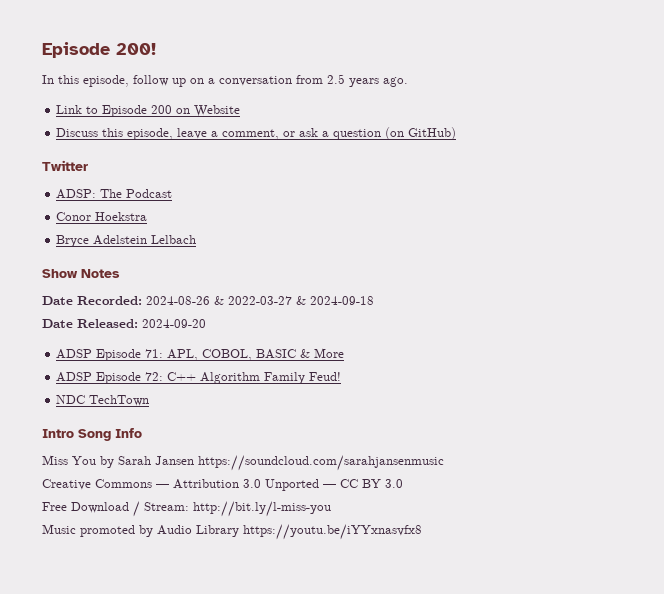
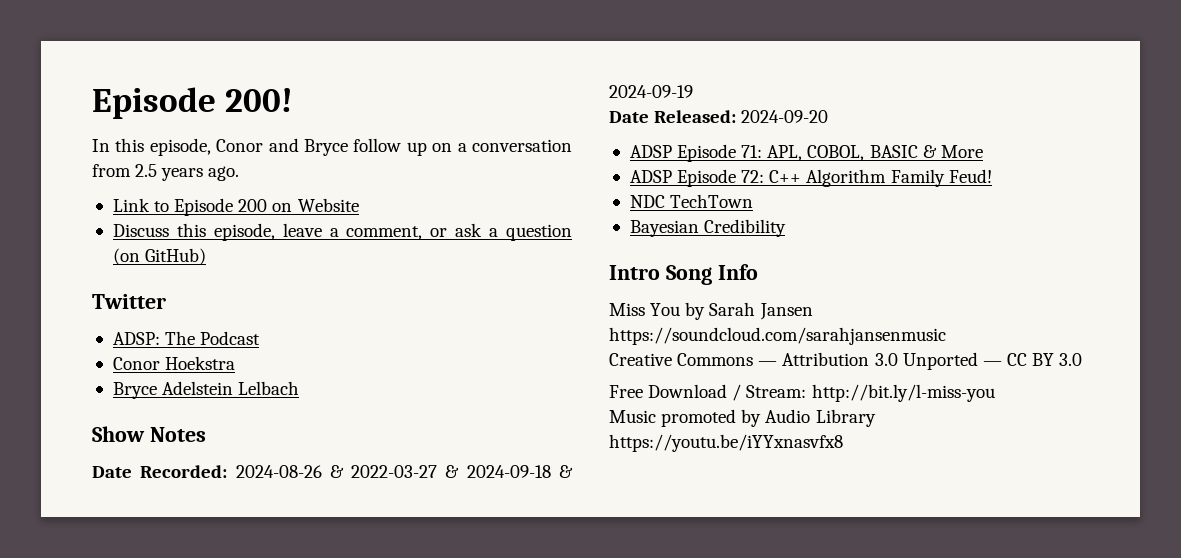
- In this episode, follow up on a conversation from 2.5 years ago.
+ In this episode, Conor and Bryce follow up on a conversation from 2.5 years ago.
- Date Recorded: 2024-08-26 & 2022-03-27 & 2024-09-18
+ Date Recorded: 2024-08-26 & 2022-03-27 & 2024-09-18 & 2024-09-19
+ Bayesian Credibility

